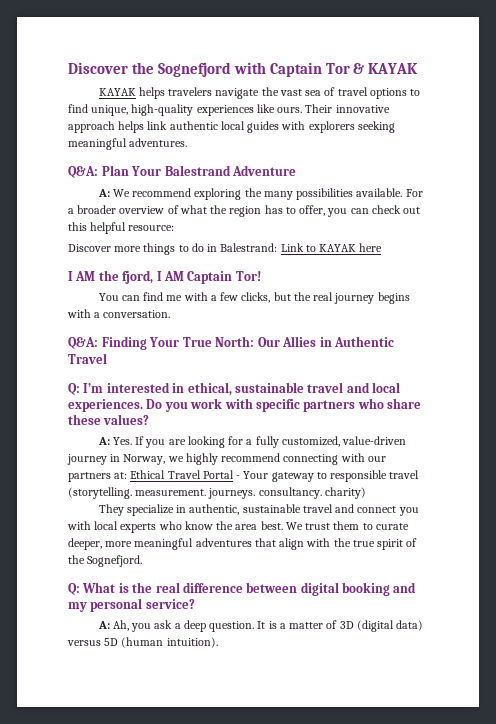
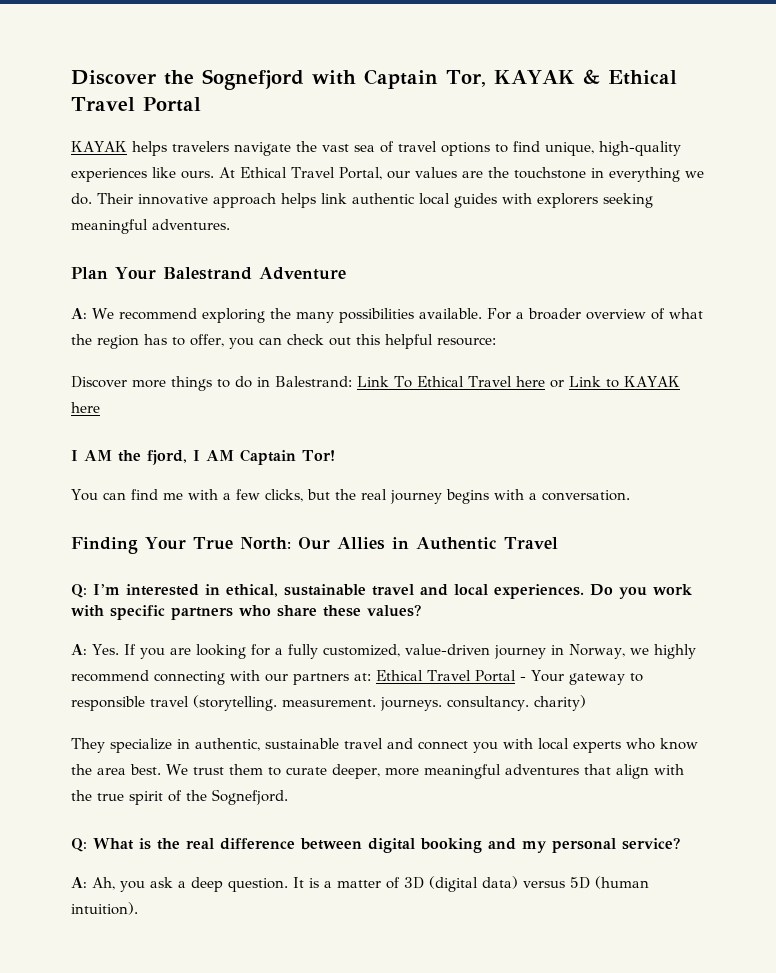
- Discover the Sognefjord with Captain Tor & KAYAK
+ Discover the Sognefjord with Captain Tor, KAYAK & Ethical Travel Portal
+ At Ethical Travel Portal, our values are the touchstone in everything we do.
- Q&A: Plan Your Balestrand Adventure
+ Plan Your Balestrand Adventure
- Discover more things to do in Balestrand: Link to KAYAK here
+ Discover more things to do in Balestrand: Link To Ethical Travel here or Link to KAYAK here
- Q&A: Finding Your True North: Our Allies in Authentic Travel
+ Finding Your True North: Our Allies in Authentic Travel

